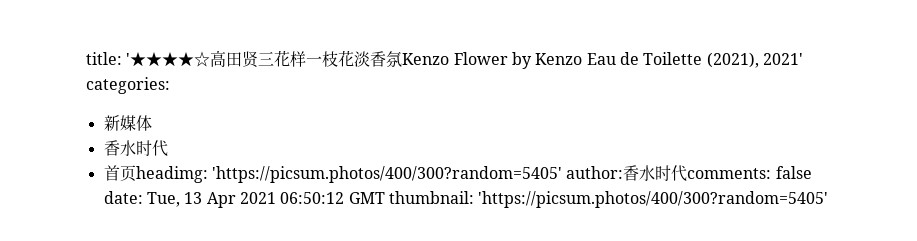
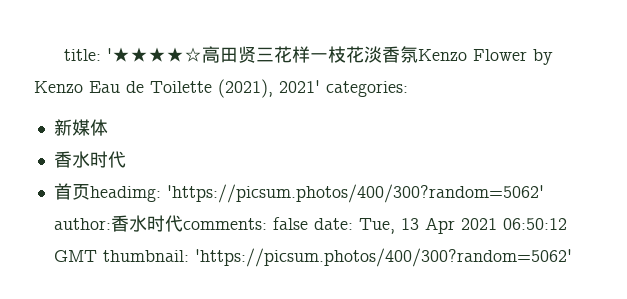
- 首页headimg: 'https://picsum.photos/400/300?random=5405' author:香水时代comments: false date: Tue, 13 Apr 2021 06:50:12 GMT thumbnail: 'https://picsum.photos/400/300?random=5405'
+ 首页headimg: 'https://picsum.photos/400/300?random=5062' author:香水时代comments: false date: Tue, 13 Apr 2021 06:50:12 GMT thumbnail: 'https://picsum.photos/400/300?random=5062'

